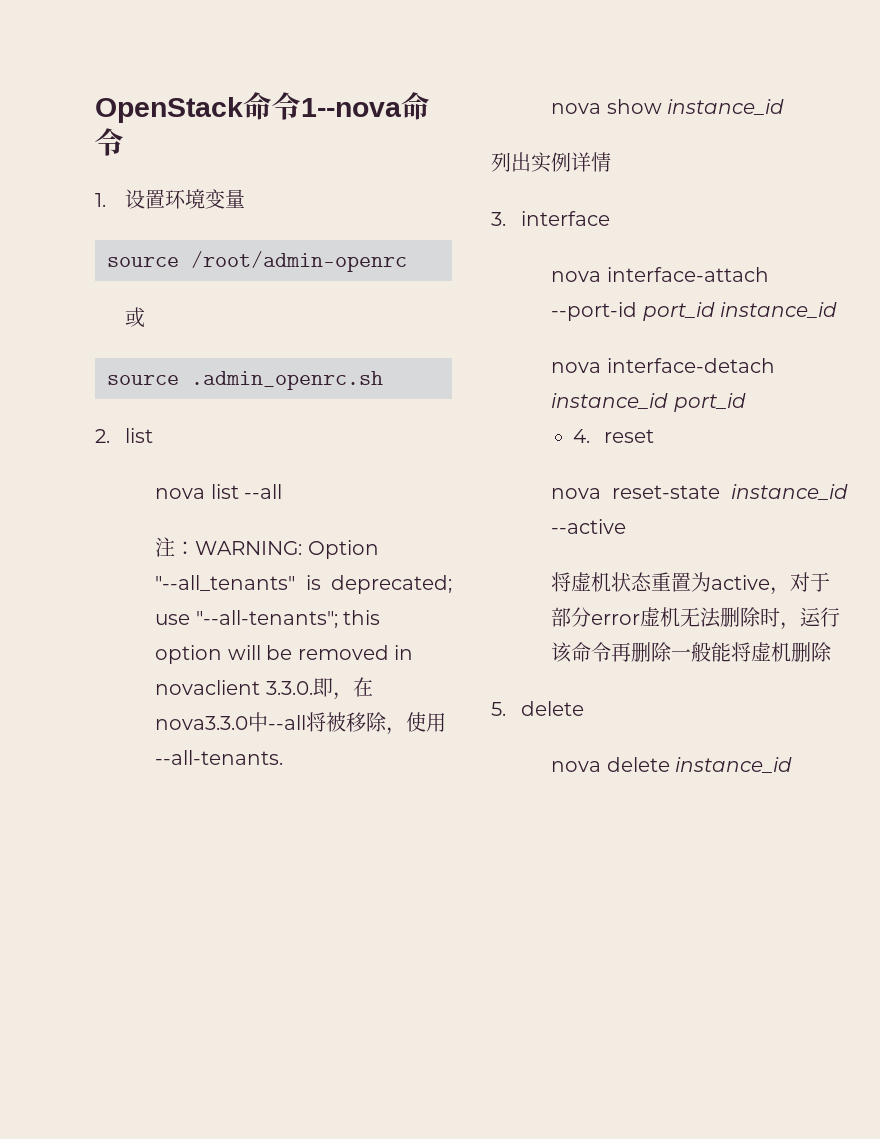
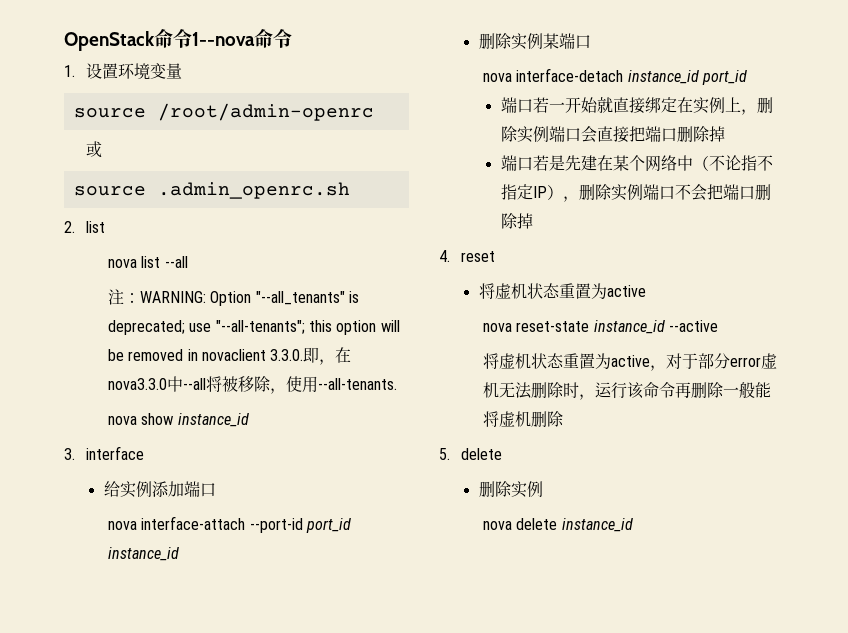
- 列出实例详情
  3. interface
+ 给实例添加端口
+ 删除实例某端口
+ 端口若一开始就直接绑定在实例上，删除实例端口会直接把端口删除掉
+ 端口若是先建在某个网络中（不论指不指定IP），删除实例端口不会把端口删除掉
  4. reset
+ 将虚机状态重置为active
  5. delete
+ 删除实例

